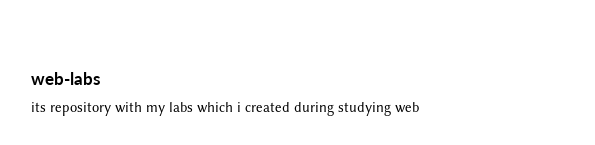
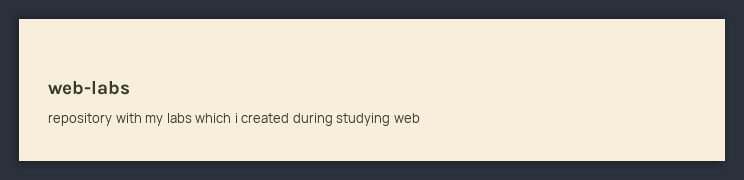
- its repository with my labs which i created during studying web
+ repository with my labs which i created during studying web

